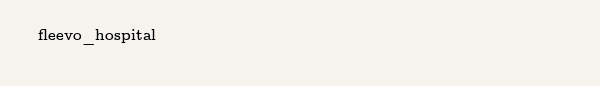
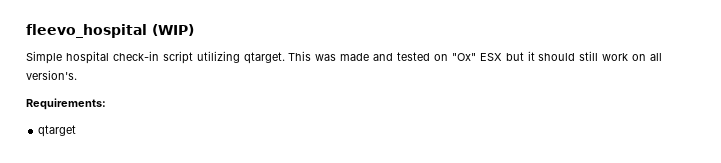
- fleevo_hospital
+ fleevo_hospital (WIP)
+ Simple hospital check-in script utilizing qtarget. This was made and tested on "Ox" ESX but it should still work on all version's.
+ Requirements:
+ qtarget

